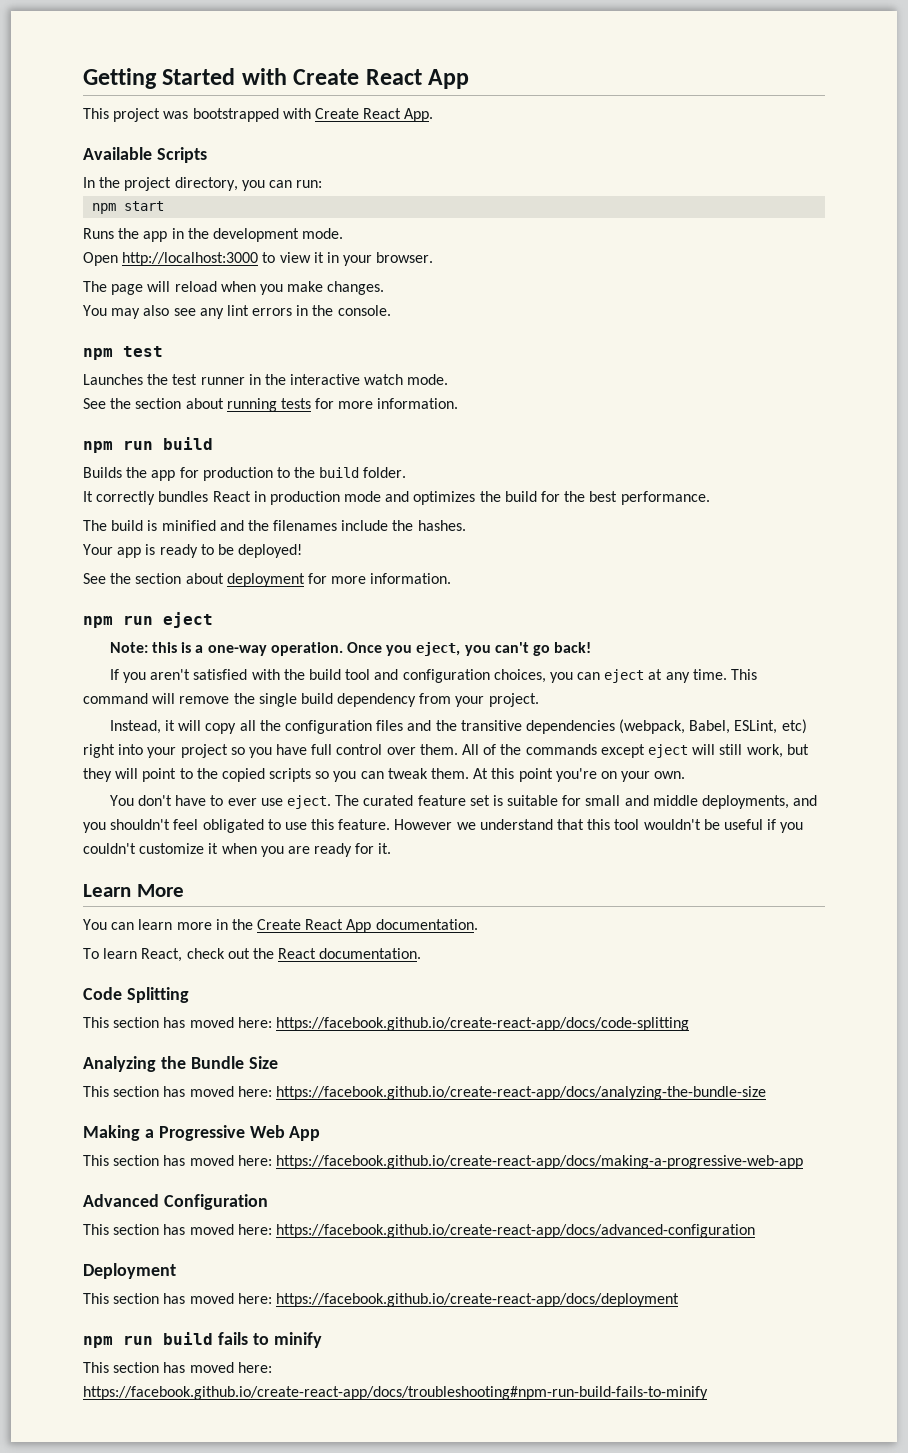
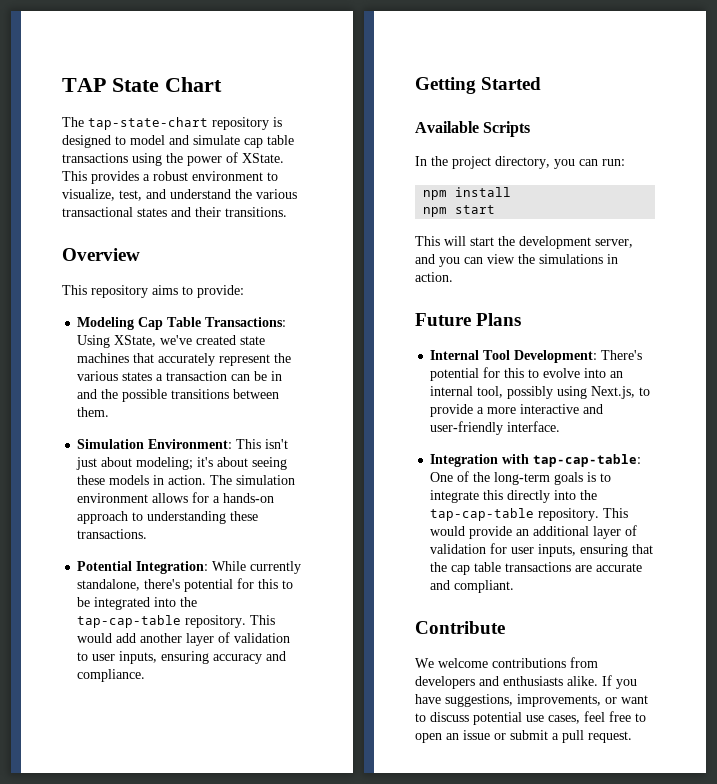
- Getting Started with Create React App
- This project was bootstrapped with Create React App.
+ TAP State Chart
+ The tap-state-chart repository is designed to model and simulate cap table transactions using the power of XState. This provides a robust environment to visualize, test, and understand the various transactional states and their transitions.
+ Overview
+ This repository aims to provide:
+ Modeling Cap Table Transactions: Using XState, we've created state machines that accurately represent the various states a transaction can be in and the possible transitions between them.
+ Simulation Environment: This isn't just about modeling; it's about seeing these models in action. The simulation environment allows for a hands-on approach to understanding these transactions.
+ Potential Integration: While currently standalone, there's potential for this to be integrated into the tap-cap-table repository. This would add another layer of validation to user inputs, ensuring accuracy and compliance.
+ Getting Started
+ npm install
- Runs the app in the development mode.
- Open http://localhost:3000 to view it in your browser.
- The page will reload when you make changes.
- You may also see any lint errors in the console.
- npm test
- Launches the test runner in the interactive watch mode.
- See the section about running tests for more information.
- npm run build
- Builds the app for production to the build folder.
- It correctly bundles React in production mode and optimizes the build for the best performance.
- The build is minified and the filenames include the hashes.
- Your app is ready to be deployed!
- See the section about deployment for more information.
- npm run eject
- Note: this is a one-way operation. Once you eject, you can't go back!
- If you aren't satisfied with the build tool and configuration choices, you can eject at any time. This command will remove the single build dependency from your project.
- Instead, it will copy all the configuration files and the transitive dependencies (webpack, Babel, ESLint, etc) right into your project so you have full control over them. All of the commands except eject will still work, but they will point to the copied scripts so you can tweak them. At this point you're on your own.
- You don't have to ever use eject. The curated feature set is suitable for small and middle deployments, and you shouldn't feel obligated to use this feature. However we understand that this tool wouldn't be useful if you couldn't customize it when you are ready for it.
- Learn More
- You can learn more in the Create React App documentation.
- To learn React, check out the React documentation.
- Code Splitting
- This section has moved here: https://facebook.github.io/create-react-app/docs/code-splitting
- Analyzing the Bundle Size
- This section has moved here: https://facebook.github.io/create-react-app/docs/analyzing-the-bundle-size
- Making a Progressive Web App
- This section has moved here: https://facebook.github.io/create-react-app/docs/making-a-progressive-web-app
- Advanced Configuration
- This section has moved here: https://facebook.github.io/create-react-app/docs/advanced-configuration
- Deployment
- This section has moved here: https://facebook.github.io/create-react-app/docs/deployment
- npm run build fails to minify
- This section has moved here: https://facebook.github.io/create-react-app/docs/troubleshooting#npm-run-build-fails-to-minify
+ This will start the development server, and you can view the simulations in action.
+ Future Plans
+ Internal Tool Development: There's potential for this to evolve into an internal tool, possibly using Next.js, to provide a more interactive and user-friendly interface.
+ Integration with tap-cap-table: One of the long-term goals is to integrate this directly into the tap-cap-table repository. This would provide an additional layer of validation for user inputs, ensuring that the cap table transactions are accurate and compliant.
+ Contribute
+ We welcome contributions from developers and enthusiasts alike. If you have suggestions, improvements, or want to discuss potential use cases, feel free to open an issue or submit a pull request.

